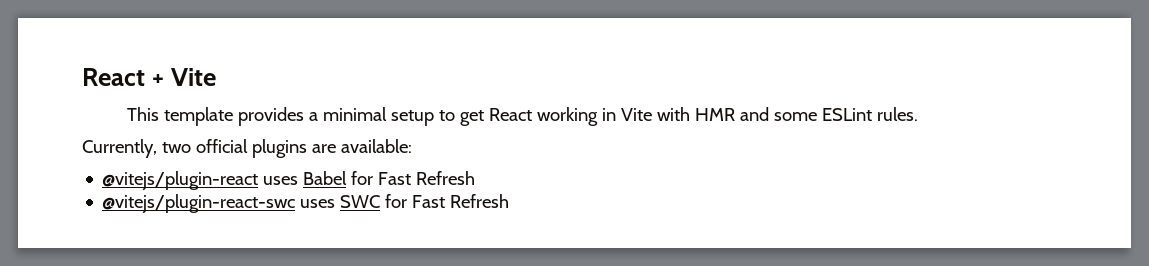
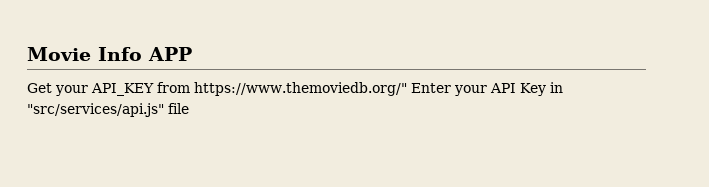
- React + Vite
- This template provides a minimal setup to get React working in Vite with HMR and some ESLint rules.
- Currently, two official plugins are available:
- @vitejs/plugin-react uses Babel for Fast Refresh
- @vitejs/plugin-react-swc uses SWC for Fast Refresh
+ Movie Info APP
+ Get your API_KEY from https://www.themoviedb.org/" Enter your API Key in "src/services/api.js" file

